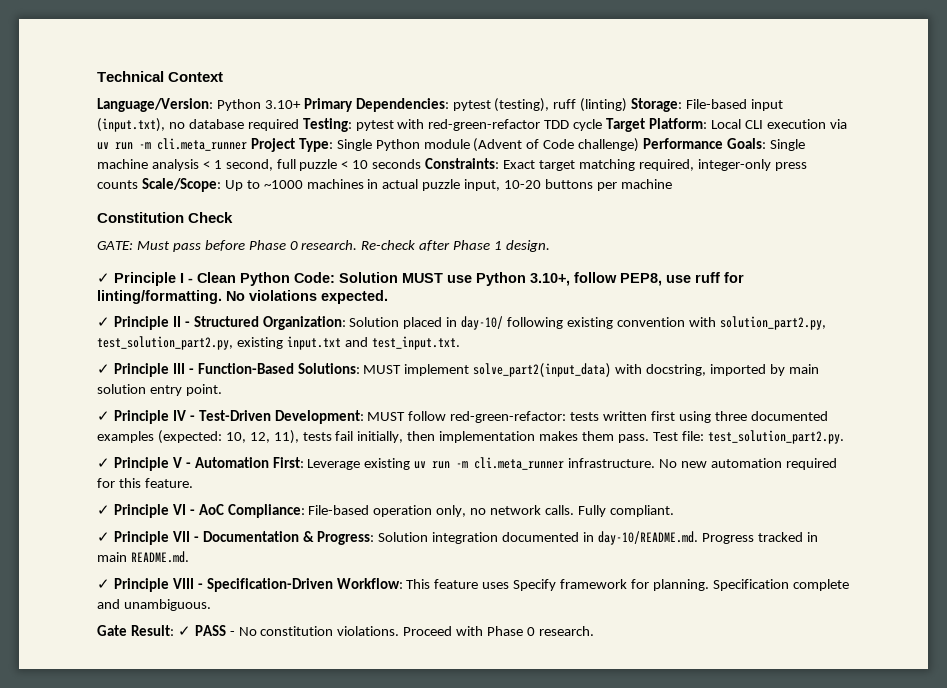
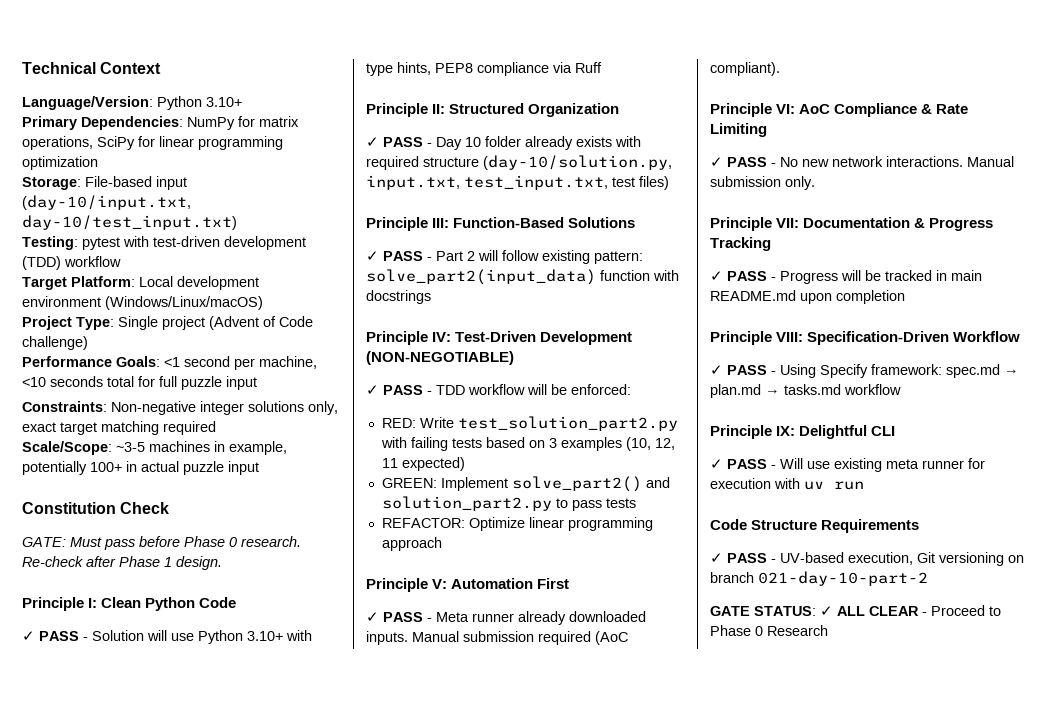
- Language/Version: Python 3.10+ Primary Dependencies: pytest (testing), ruff (linting) Storage: File-based input (input.txt), no database required Testing: pytest with red-green-refactor TDD cycle Target Platform: Local CLI execution via uv run -m cli.meta_runner Project Type: Single Python module (Advent of Code challenge) Performance Goals: Single machine analysis < 1 second, full puzzle < 10 seconds Constraints: Exact target matching required, integer-only press counts Scale/Scope: Up to ~1000 machines in actual puzzle input, 10-20 buttons per machine
+ Language/Version: Python 3.10+
+ Primary Dependencies: NumPy for matrix operations, SciPy for linear programming optimization
+ Storage: File-based input (day-10/input.txt, day-10/test_input.txt)
+ Testing: pytest with test-driven development (TDD) workflow
+ Target Platform: Local development environment (Windows/Linux/macOS)
+ Project Type: Single project (Advent of Code challenge)
+ Performance Goals: <1 second per machine, <10 seconds total for full puzzle input
+ Constraints: Non-negative integer solutions only, exact target matching required
+ Scale/Scope: ~3-5 machines in example, potentially 100+ in actual puzzle input
- ✓ Principle I - Clean Python Code: Solution MUST use Python 3.10+, follow PEP8, use ruff for linting/formatting. No violations expected.
- ✓ Principle II - Structured Organization: Solution placed in day-10/ following existing convention with solution_part2.py, test_solution_part2.py, existing input.txt and test_input.txt.
- ✓ Principle III - Function-Based Solutions: MUST implement solve_part2(input_data) with docstring, imported by main solution entry point.
- ✓ Principle IV - Test-Driven Development: MUST follow red-green-refactor: tests written first using three documented examples (expected: 10, 12, 11), tests fail initially, then implementation makes them pass. Test file: test_solution_part2.py.
- ✓ Principle V - Automation First: Leverage existing uv run -m cli.meta_runner infrastructure. No new automation required for this feature.
- ✓ Principle VI - AoC Compliance: File-based operation only, no network calls. Fully compliant.
- ✓ Principle VII - Documentation & Progress: Solution integration documented in day-10/README.md. Progress tracked in main README.md.
- ✓ Principle VIII - Specification-Driven Workflow: This feature uses Specify framework for planning. Specification complete and unambiguous.
- Gate Result: ✓ PASS - No constitution violations. Proceed with Phase 0 research.
+ Principle I: Clean Python Code
+ ✓ PASS - Solution will use Python 3.10+ with type hints, PEP8 compliance via Ruff
+ Principle II: Structured Organization
+ ✓ PASS - Day 10 folder already exists with required structure (day-10/solution.py, input.txt, test_input.txt, test files)
+ Principle III: Function-Based Solutions
+ ✓ PASS - Part 2 will follow existing pattern: solve_part2(input_data) function with docstrings
+ Principle IV: Test-Driven Development (NON-NEGOTIABLE)
+ ✓ PASS - TDD workflow will be enforced:
+ RED: Write test_solution_part2.py with failing tests based on 3 examples (10, 12, 11 expected)
+ GREEN: Implement solve_part2() and solution_part2.py to pass tests
+ REFACTOR: Optimize linear programming approach
+ Principle V: Automation First
+ ✓ PASS - Meta runner already downloaded inputs. Manual submission required (AoC compliant).
+ Principle VI: AoC Compliance & Rate Limiting
+ ✓ PASS - No new network interactions. Manual submission only.
+ Principle VII: Documentation & Progress Tracking
+ ✓ PASS - Progress will be tracked in main README.md upon completion
+ Principle VIII: Specification-Driven Workflow
+ ✓ PASS - Using Specify framework: spec.md → plan.md → tasks.md workflow
+ Principle IX: Delightful CLI
+ ✓ PASS - Will use existing meta runner for execution with uv run
+ Code Structure Requirements
+ ✓ PASS - UV-based execution, Git versioning on branch 021-day-10-part-2
+ GATE STATUS: ✓ ALL CLEAR - Proceed to Phase 0 Research

